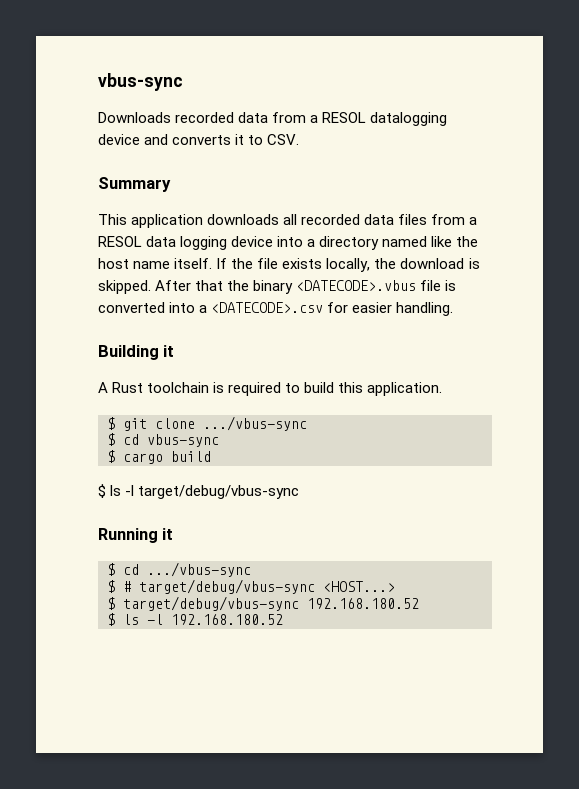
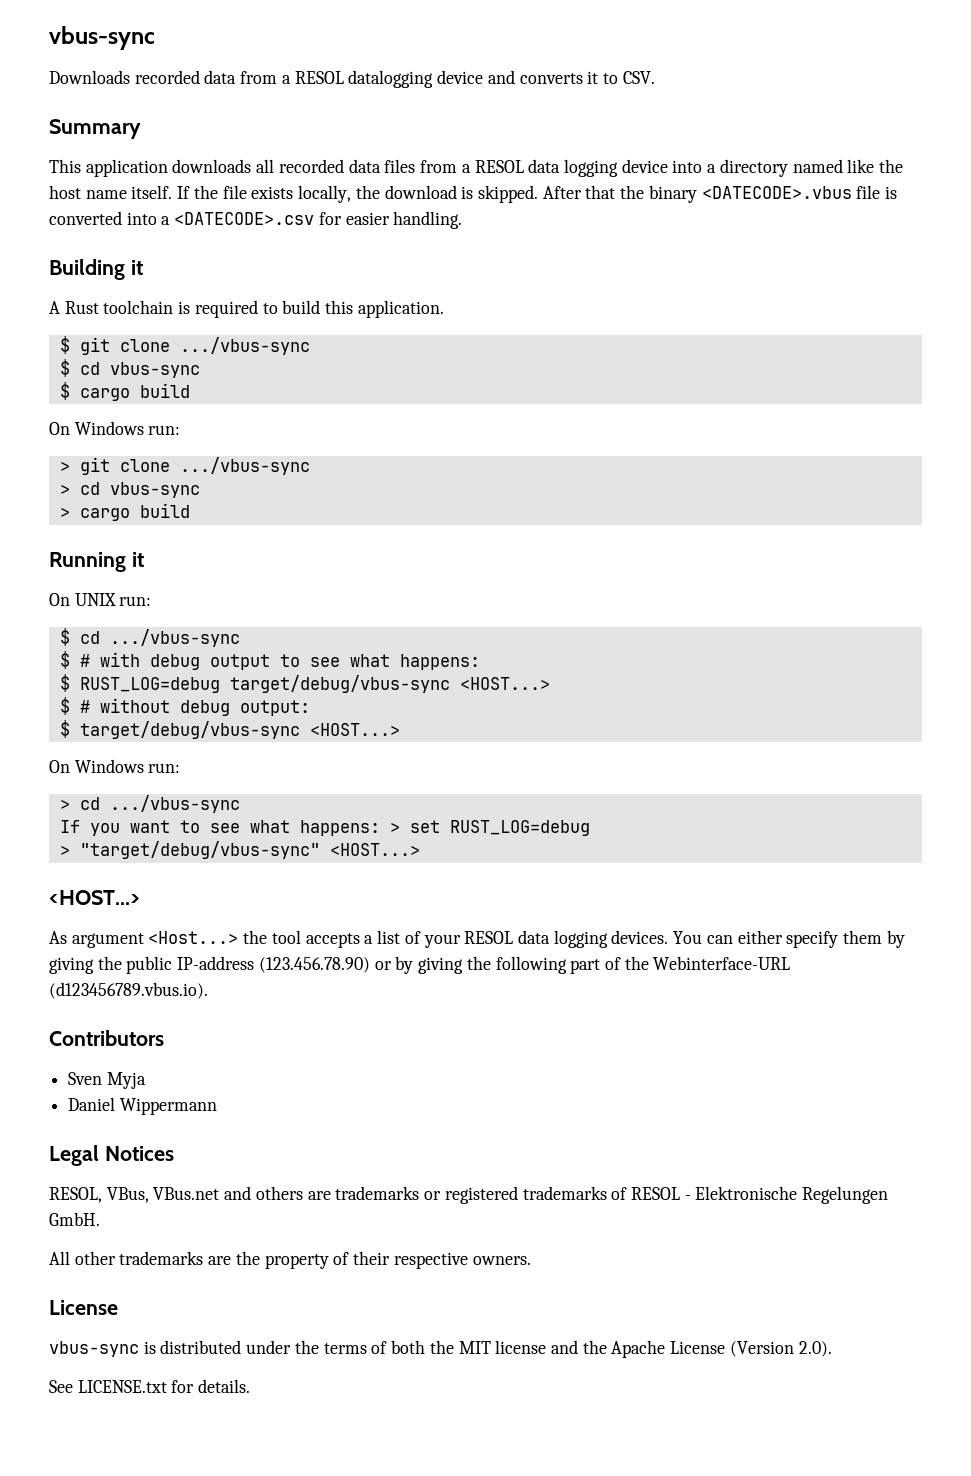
  $ cargo build
- $ ls -l target/debug/vbus-sync
+ On Windows run:
+ > git clone .../vbus-sync
+ > cd vbus-sync
+ > cargo build
+ On UNIX run:
- $ # target/debug/vbus-sync <HOST...>
- $ target/debug/vbus-sync 192.168.180.52
- $ ls -l 192.168.180.52
+ $ # with debug output to see what happens:
+ $ RUST_LOG=debug target/debug/vbus-sync <HOST...>
+ $ # without debug output:
+ $ target/debug/vbus-sync <HOST...>
+ On Windows run:
+ > cd .../vbus-sync
+ If you want to see what happens: > set RUST_LOG=debug
+ > "target/debug/vbus-sync" <HOST...>
+ <HOST...>
+ As argument <Host...> the tool accepts a list of your RESOL data logging devices. You can either specify them by giving the public IP-address (123.456.78.90) or by giving the following part of the Webinterface-URL (d123456789.vbus.io).
+ Contributors
+ Sven Myja
+ Daniel Wippermann
+ Legal Notices
+ RESOL, VBus, VBus.net and others are trademarks or registered trademarks of RESOL - Elektronische Regelungen GmbH.
+ All other trademarks are the property of their respective owners.
+ License
+ vbus-sync is distributed under the terms of both the MIT license and the Apache License (Version 2.0).
+ See LICENSE.txt for details.

